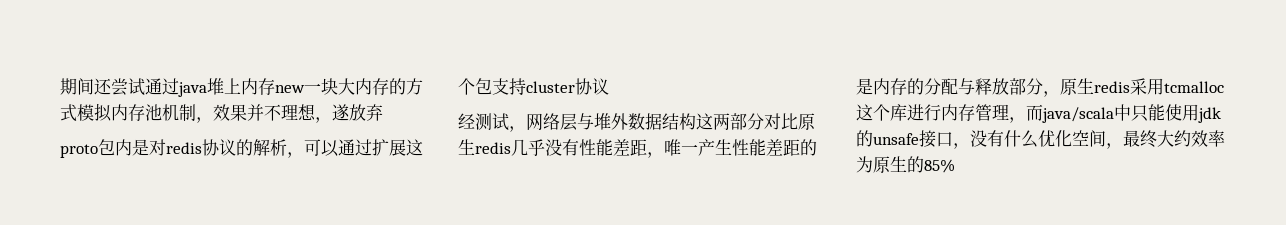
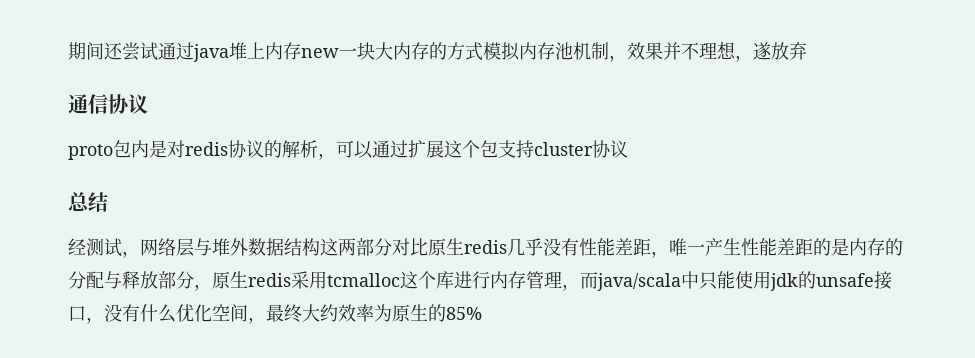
+ 通信协议
+ 总结

